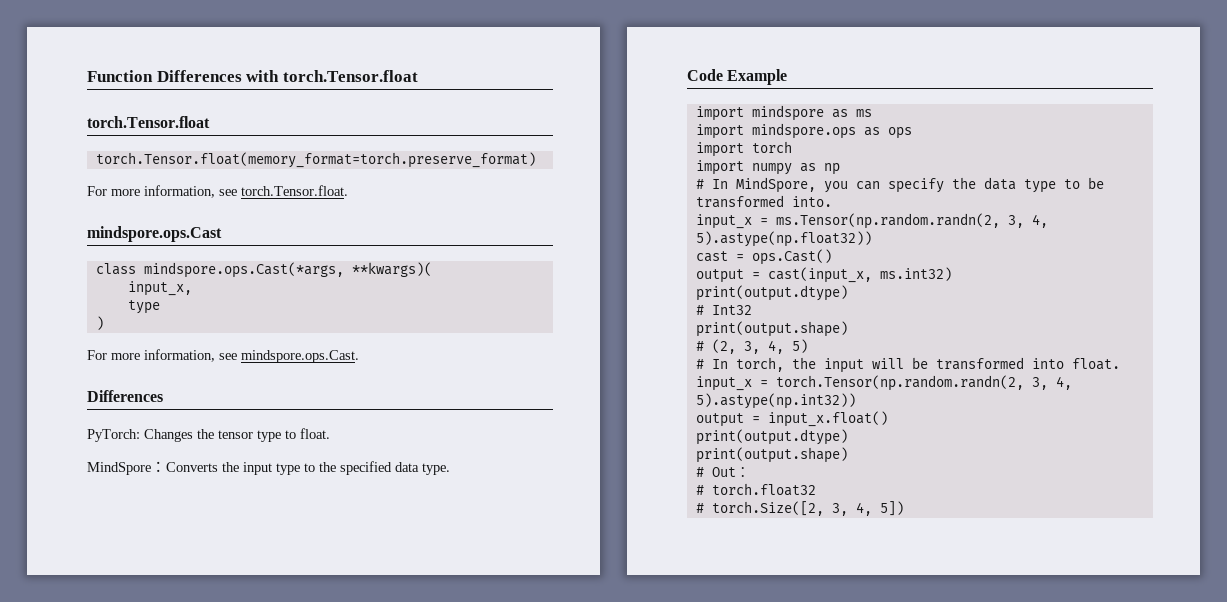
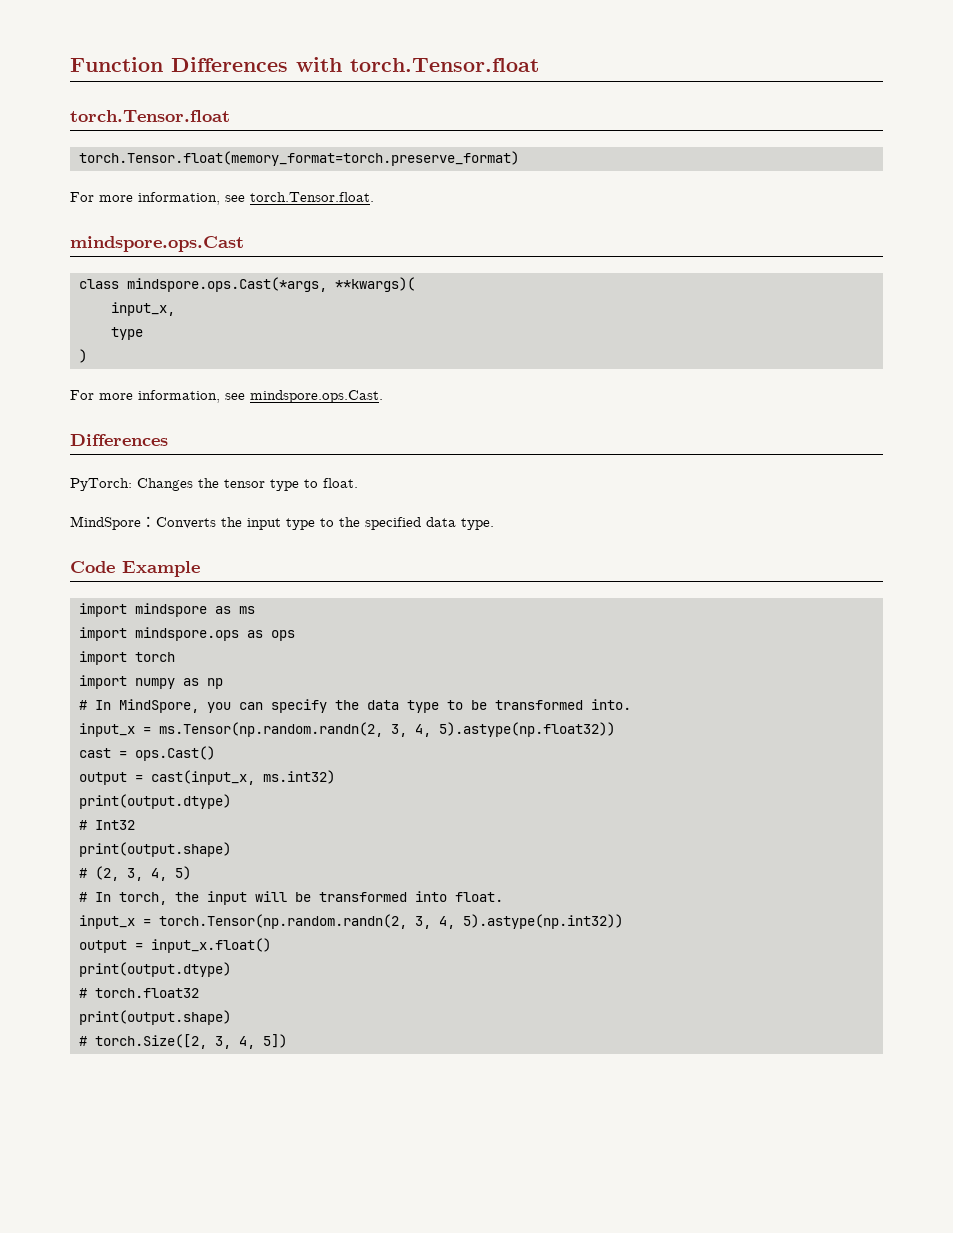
  output = input_x.float()
  print(output.dtype)
- print(output.shape)
- # Out：
  # torch.float32
+ print(output.shape)

